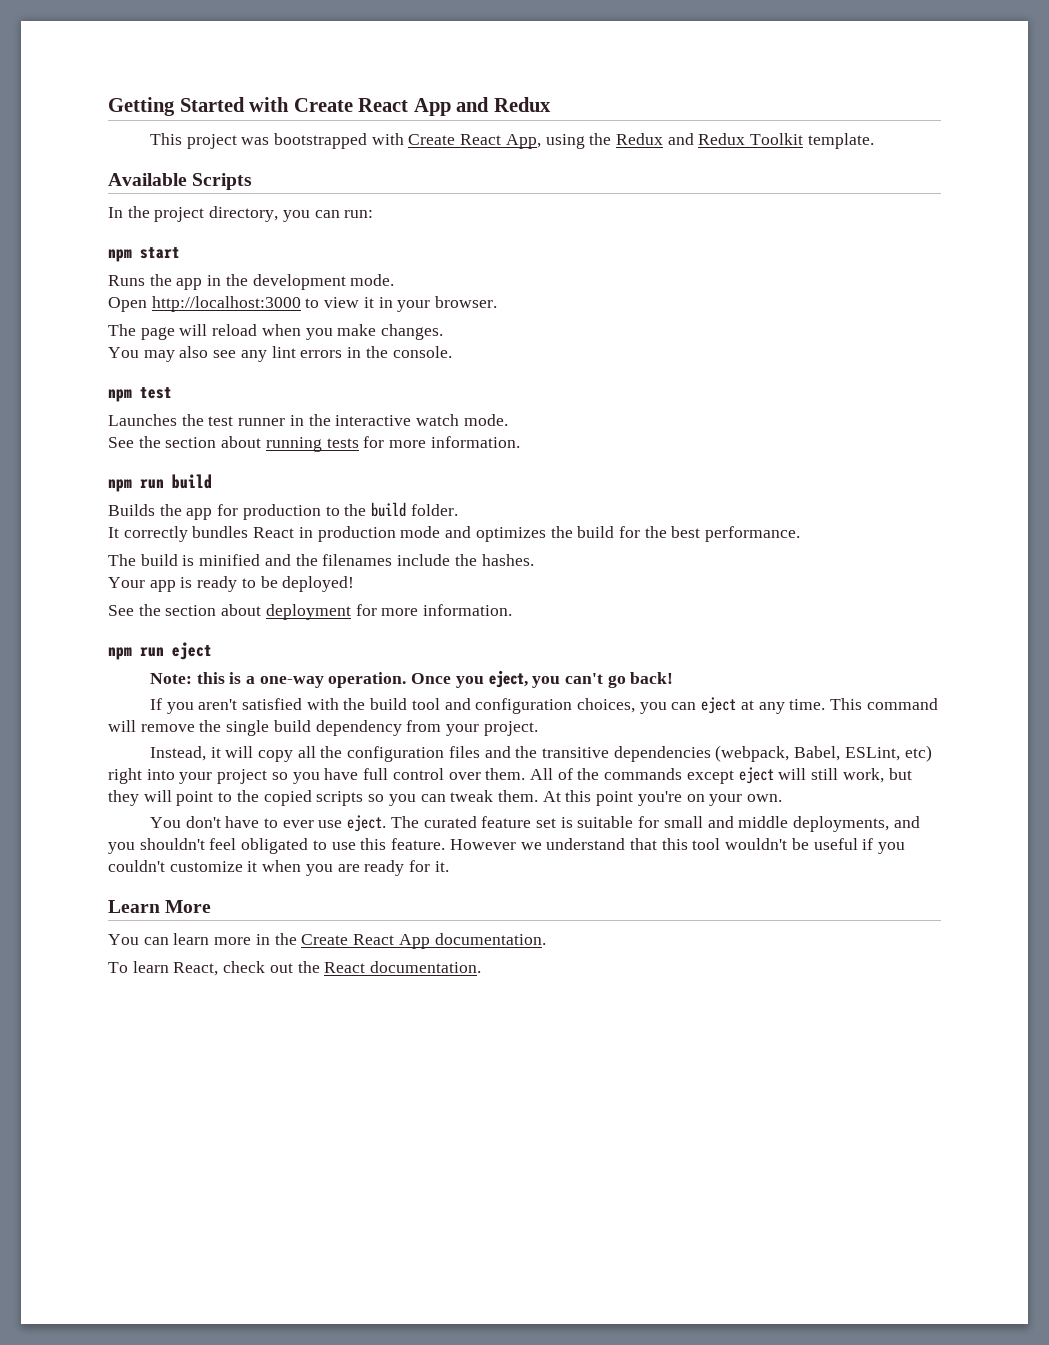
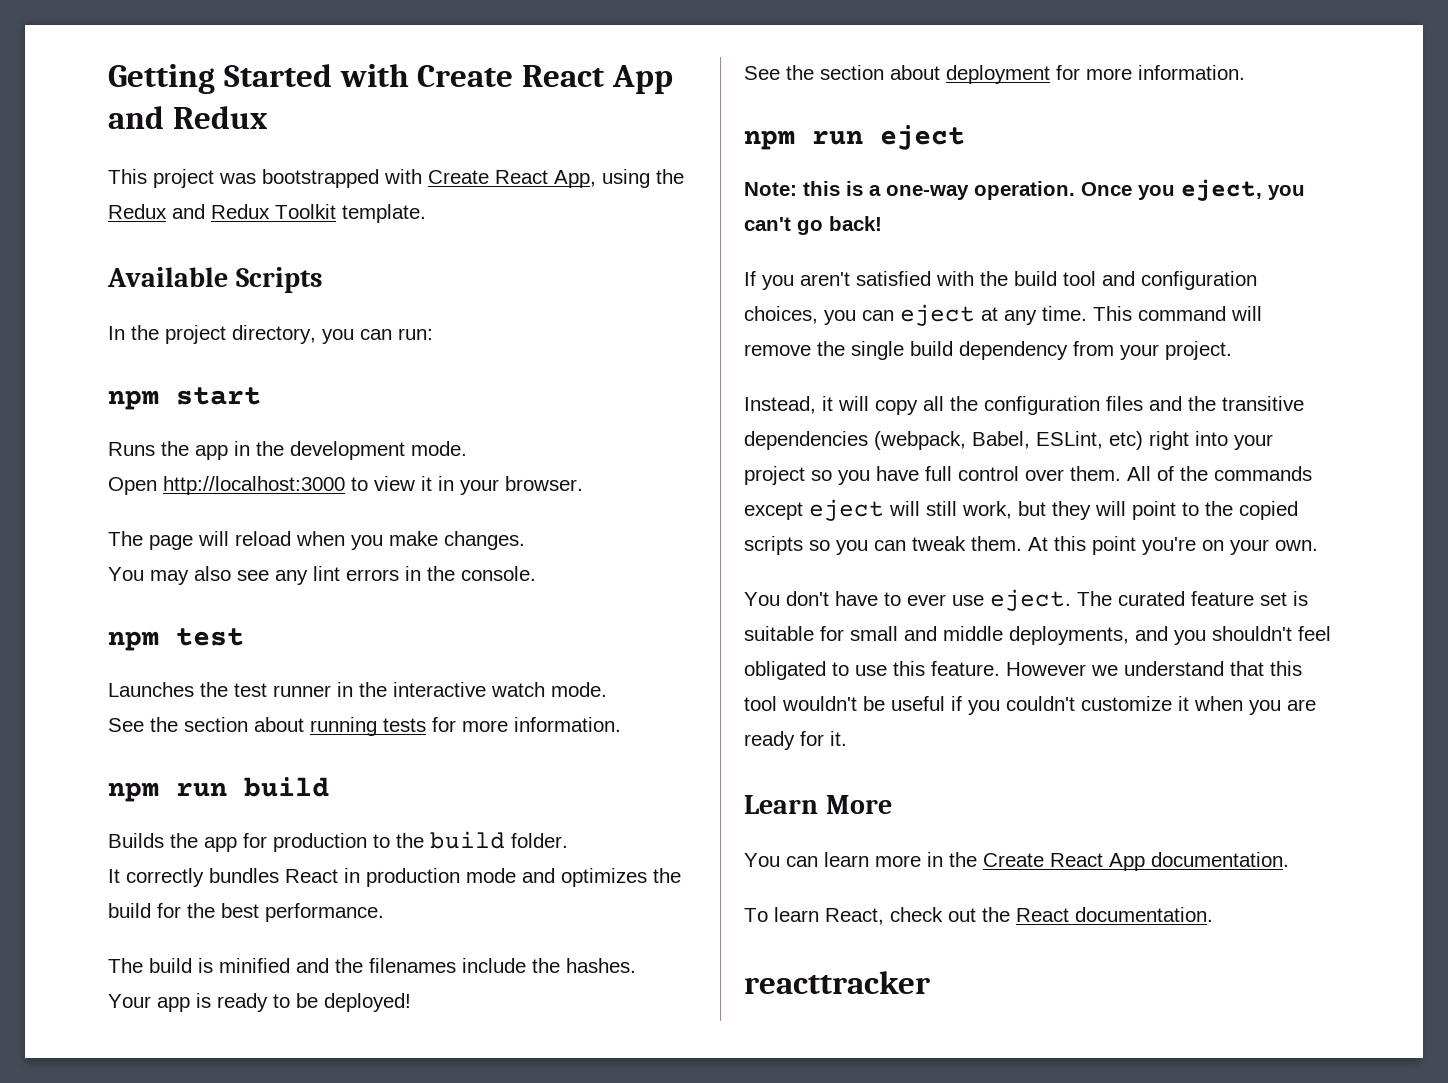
+ reacttracker

